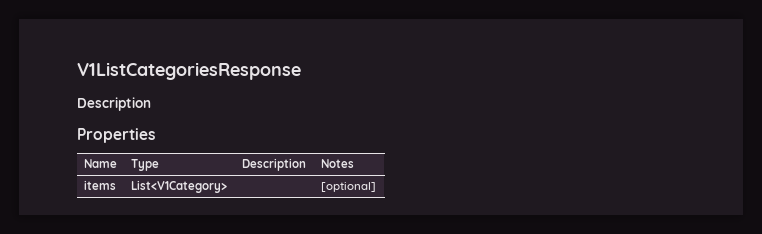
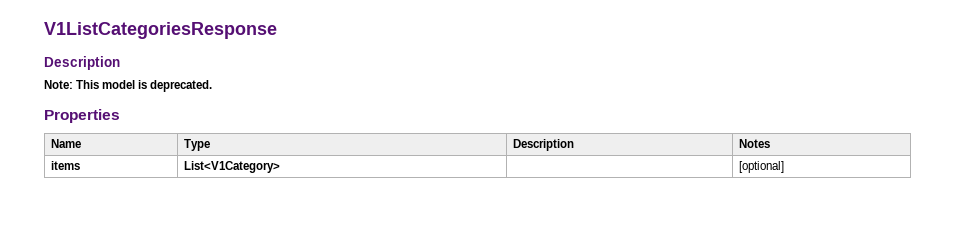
+ Note: This model is deprecated.

